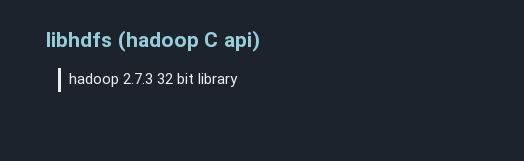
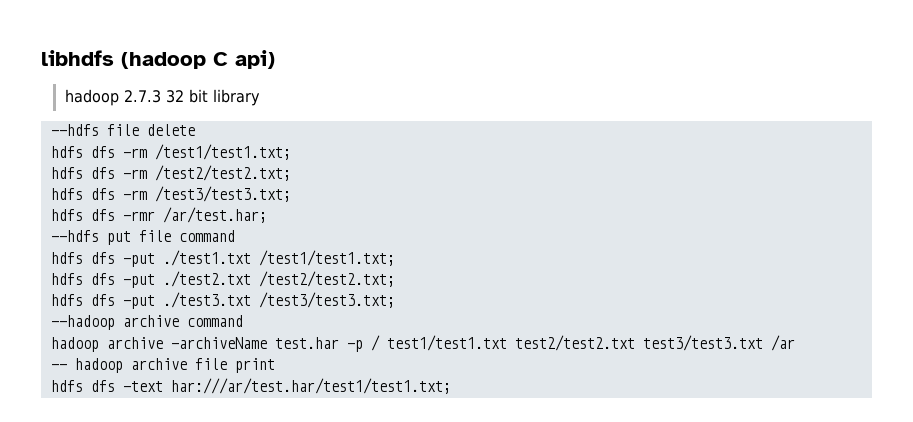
+ --hdfs file delete
+ hdfs dfs -rm /test1/test1.txt;
+ hdfs dfs -rm /test2/test2.txt;
+ hdfs dfs -rm /test3/test3.txt;
+ hdfs dfs -rmr /ar/test.har;
+ --hdfs put file command
+ hdfs dfs -put ./test1.txt /test1/test1.txt;
+ hdfs dfs -put ./test2.txt /test2/test2.txt;
+ hdfs dfs -put ./test3.txt /test3/test3.txt;
+ --hadoop archive command
+ hadoop archive -archiveName test.har -p / test1/test1.txt test2/test2.txt test3/test3.txt /ar
+ -- hadoop archive file print
+ hdfs dfs -text har:///ar/test.har/test1/test1.txt;

